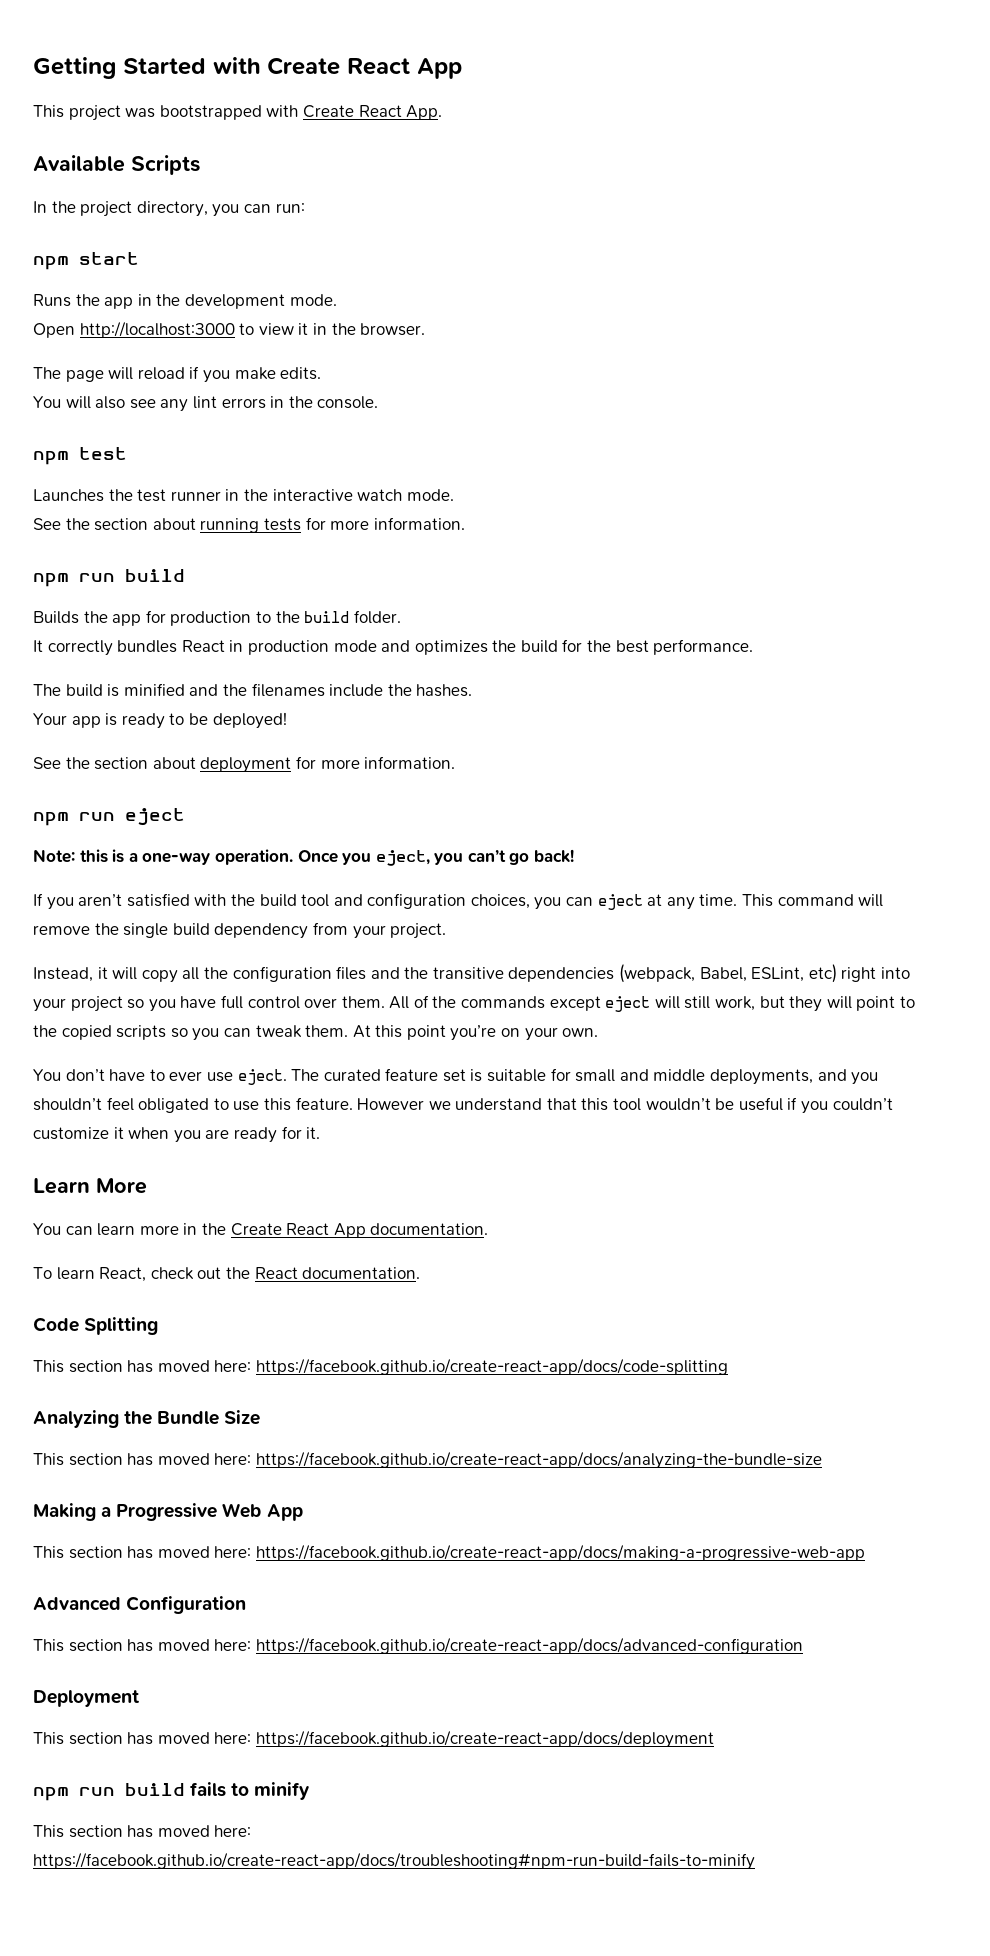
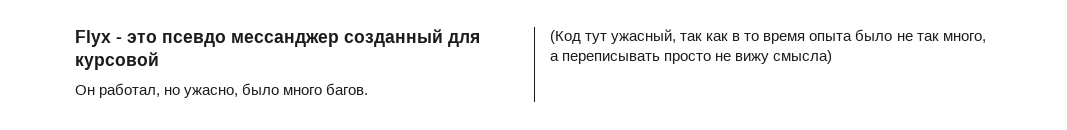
- Getting Started with Create React App
- This project was bootstrapped with Create React App.
- Available Scripts
- In the project directory, you can run:
- npm start
- Runs the app in the development mode.
- Open http://localhost:3000 to view it in the browser.
- The page will reload if you make edits.
- You will also see any lint errors in the console.
- npm test
- Launches the test runner in the interactive watch mode.
- See the section about running tests for more information.
- npm run build
- Builds the app for production to the build folder.
- It correctly bundles React in production mode and optimizes the build for the best performance.
- The build is minified and the filenames include the hashes.
- Your app is ready to be deployed!
- See the section about deployment for more information.
- npm run eject
- Note: this is a one-way operation. Once you eject, you can’t go back!
- If you aren’t satisfied with the build tool and configuration choices, you can eject at any time. This command will remove the single build dependency from your project.
- Instead, it will copy all the configuration files and the transitive dependencies (webpack, Babel, ESLint, etc) right into your project so you have full control over them. All of the commands except eject will still work, but they will point to the copied scripts so you can tweak them. At this point you’re on your own.
- You don’t have to ever use eject. The curated feature set is suitable for small and middle deployments, and you shouldn’t feel obligated to use this feature. However we understand that this tool wouldn’t be useful if you couldn’t customize it when you are ready for it.
- Learn More
- You can learn more in the Create React App documentation.
- To learn React, check out the React documentation.
- Code Splitting
- This section has moved here: https://facebook.github.io/create-react-app/docs/code-splitting
- Analyzing the Bundle Size
- This section has moved here: https://facebook.github.io/create-react-app/docs/analyzing-the-bundle-size
- Making a Progressive Web App
- This section has moved here: https://facebook.github.io/create-react-app/docs/making-a-progressive-web-app
- Advanced Configuration
- This section has moved here: https://facebook.github.io/create-react-app/docs/advanced-configuration
- Deployment
- This section has moved here: https://facebook.github.io/create-react-app/docs/deployment
- npm run build fails to minify
- This section has moved here: https://facebook.github.io/create-react-app/docs/troubleshooting#npm-run-build-fails-to-minify
+ Flyx - это псевдо мессанджер созданный для курсовой
+ Он работал, но ужасно, было много багов.
+ (Код тут ужасный, так как в то время опыта было не так много, а переписывать просто не вижу смысла)

